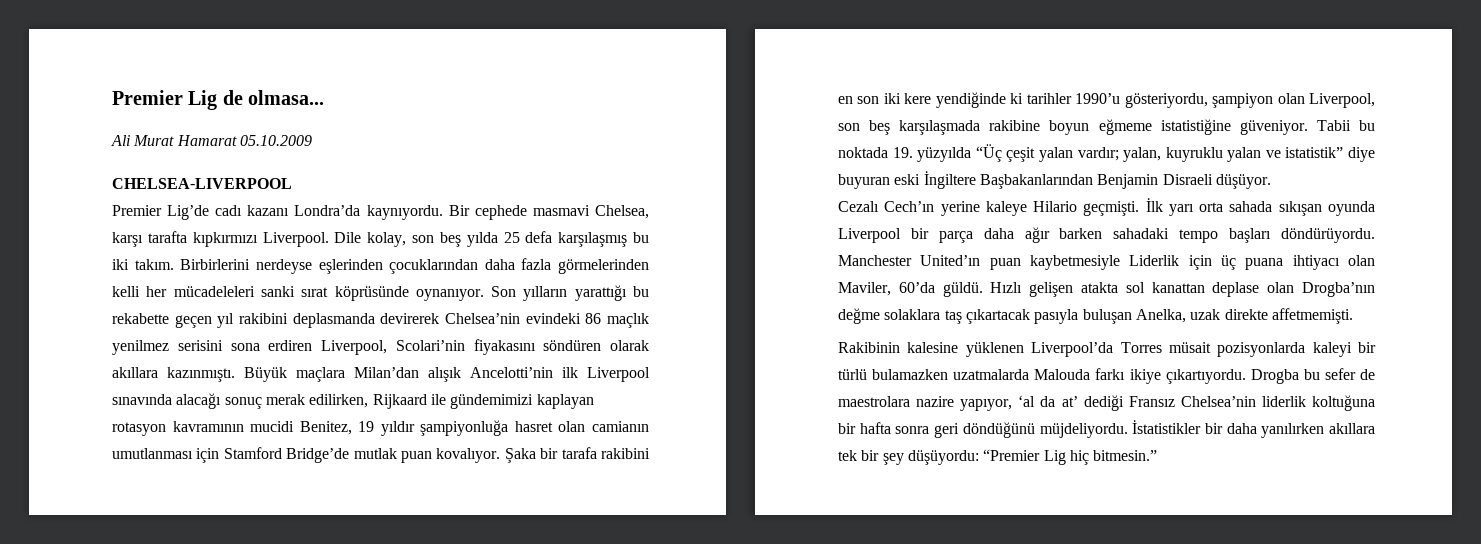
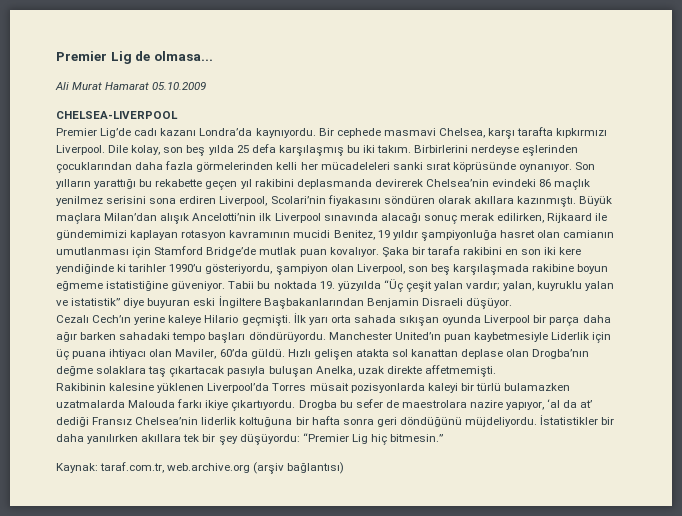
+ Kaynak: taraf.com.tr, web.archive.org (arşiv bağlantısı)

